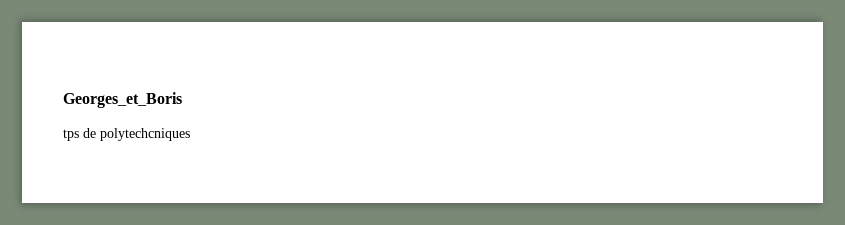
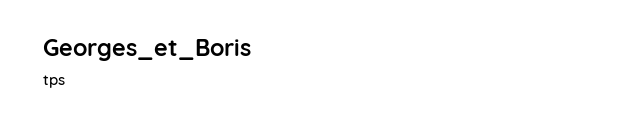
- tps de polytechcniques
+ tps

